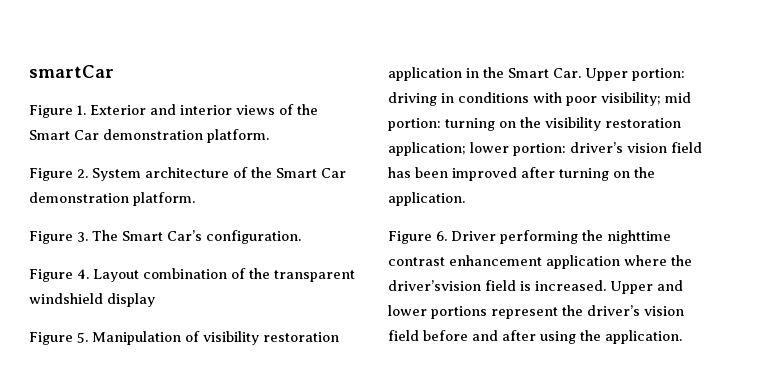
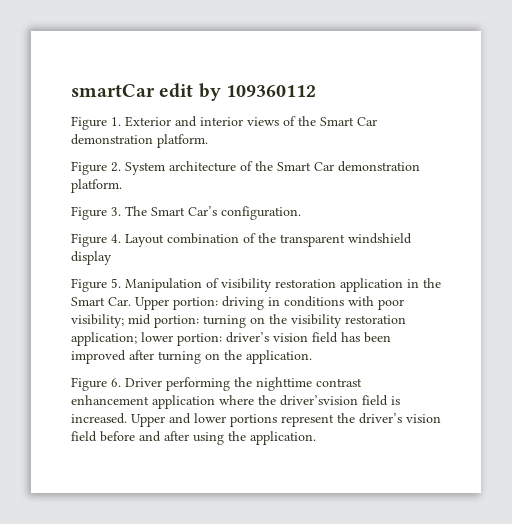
- smartCar
+ smartCar edit by 109360112

